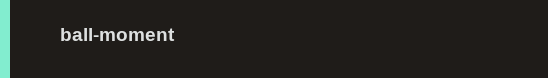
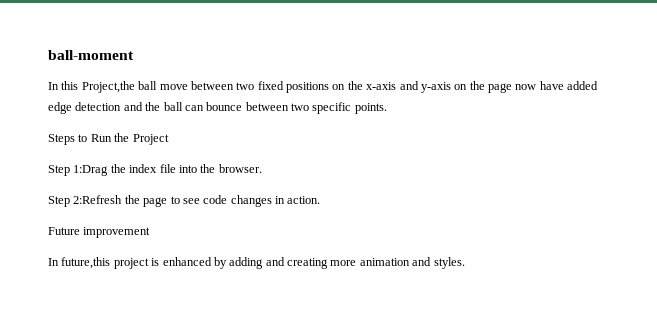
+ In this Project,the ball move between two fixed positions on the x-axis and y-axis on the page now have added edge detection and the ball can bounce between two specific points.
+ Steps to Run the Project
+ Step 1:Drag the index file into the browser.
+ Step 2:Refresh the page to see code changes in action.
+ Future improvement
+ In future,this project is enhanced by adding and creating more animation and styles.

